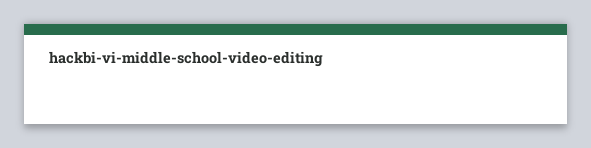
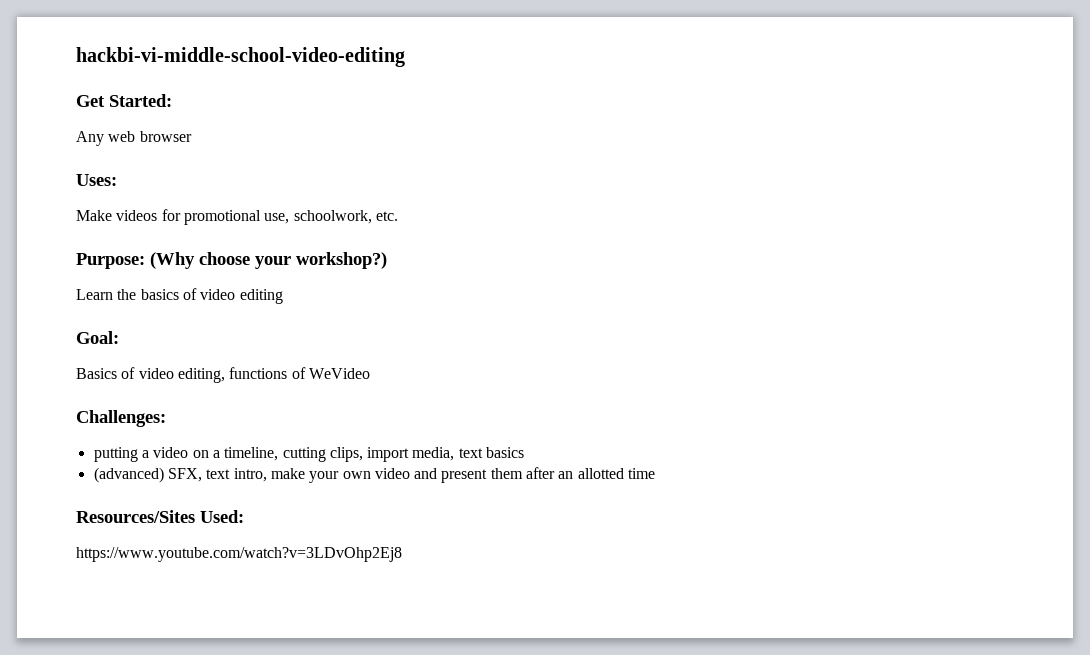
+ Get Started:
+ Any web browser
+ Uses:
+ Make videos for promotional use, schoolwork, etc.
+ Purpose: (Why choose your workshop?)
+ Learn the basics of video editing
+ Goal:
+ Basics of video editing, functions of WeVideo
+ Challenges:
+ putting a video on a timeline, cutting clips, import media, text basics
+ (advanced) SFX, text intro, make your own video and present them after an allotted time
+ Resources/Sites Used:
+ https://www.youtube.com/watch?v=3LDvOhp2Ej8

